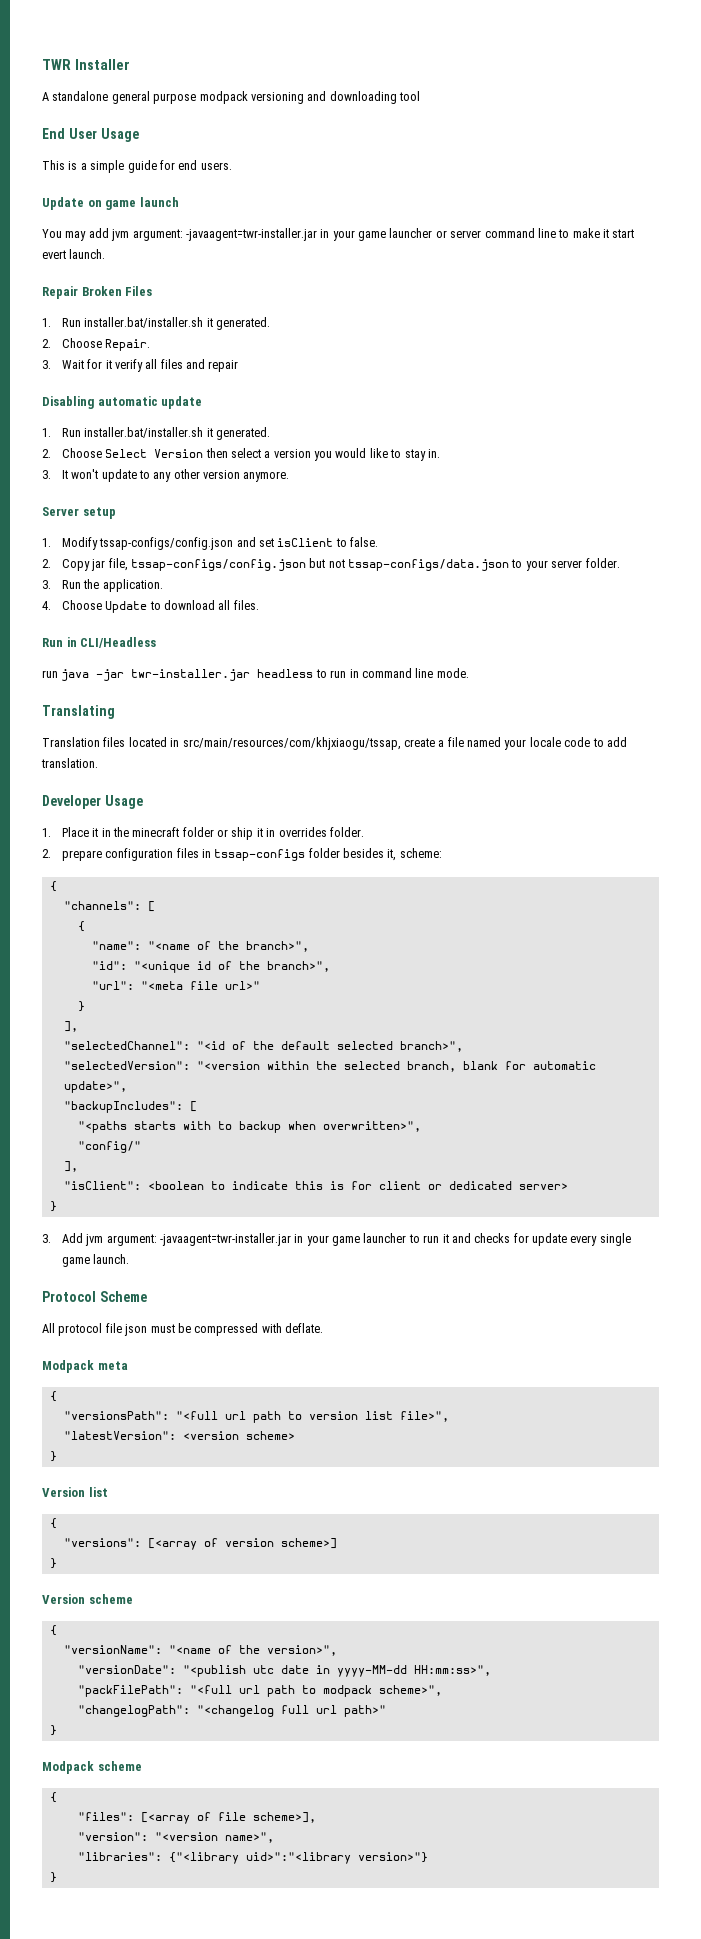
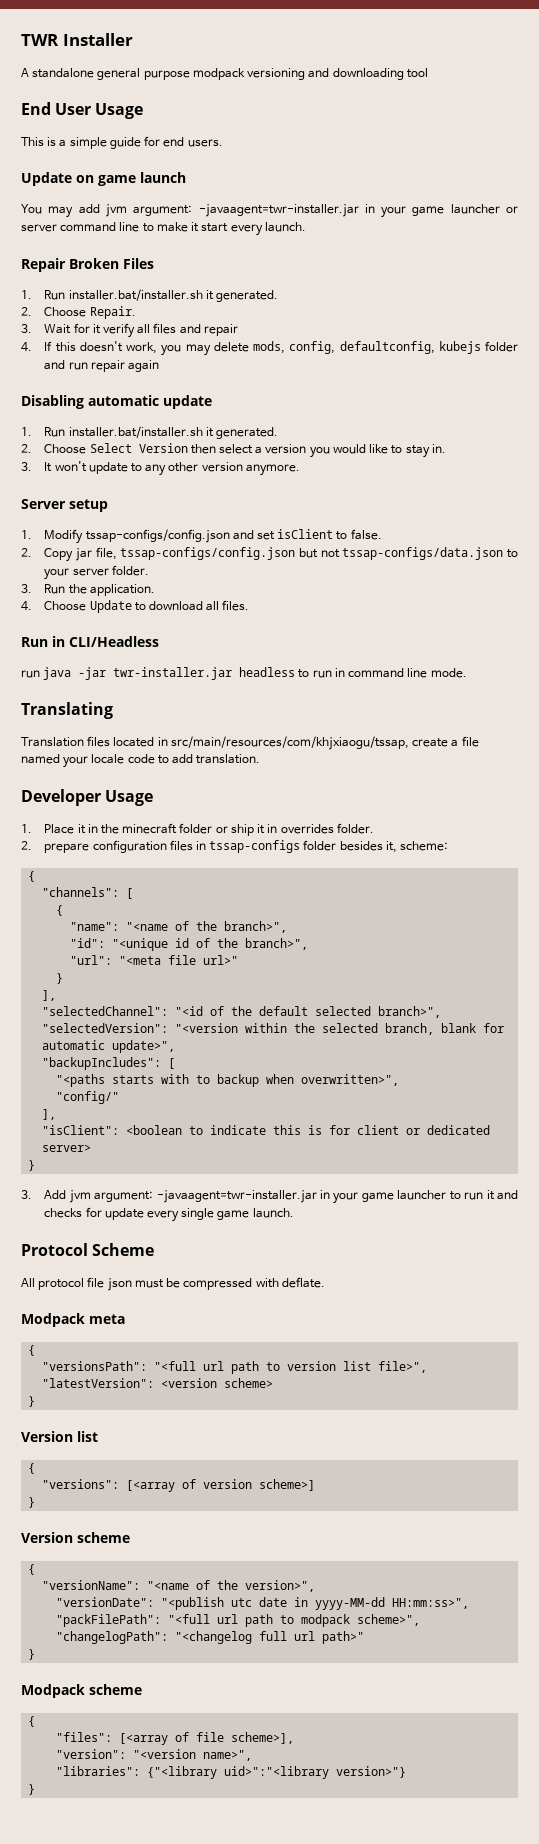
- You may add jvm argument: -javaagent=twr-installer.jar in your game launcher or server command line to make it start evert launch.
+ You may add jvm argument: -javaagent=twr-installer.jar in your game launcher or server command line to make it start every launch.
+ 4. If this doesn't work, you may delete mods, config, defaultconfig, kubejs folder and run repair again

